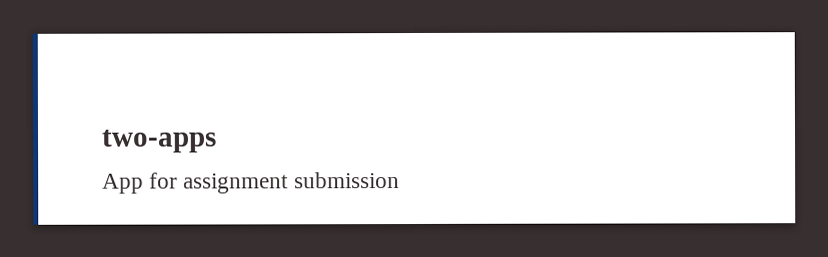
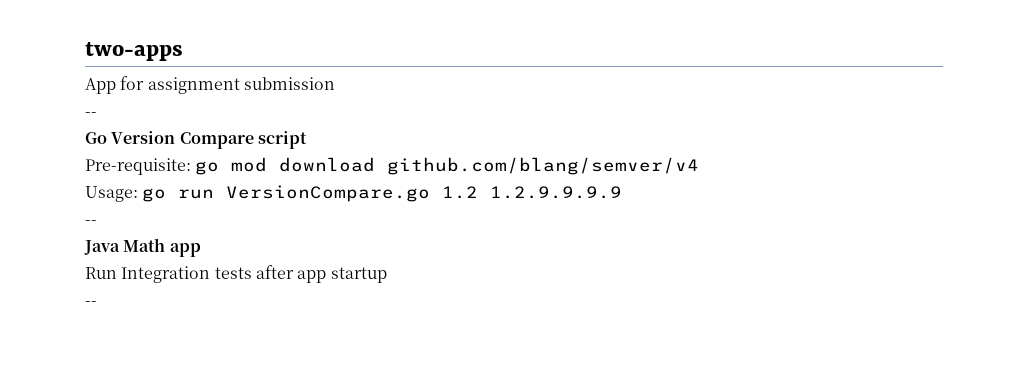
  App for assignment submission
+ --
+ Go Version Compare script
+ Pre-requisite: go mod download github.com/blang/semver/v4
+ Usage: go run VersionCompare.go 1.2 1.2.9.9.9.9
+ --
+ Java Math app
+ Run Integration tests after app startup
+ --

